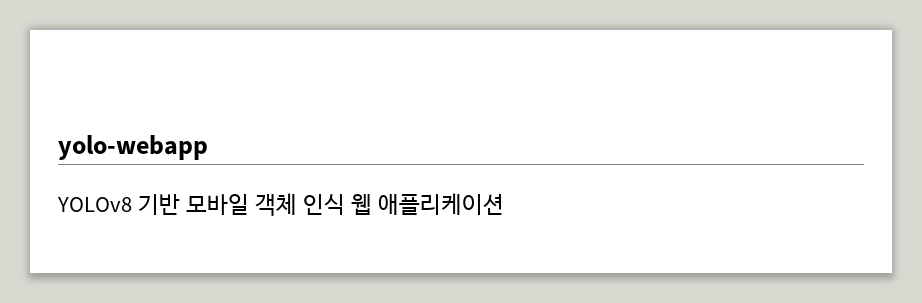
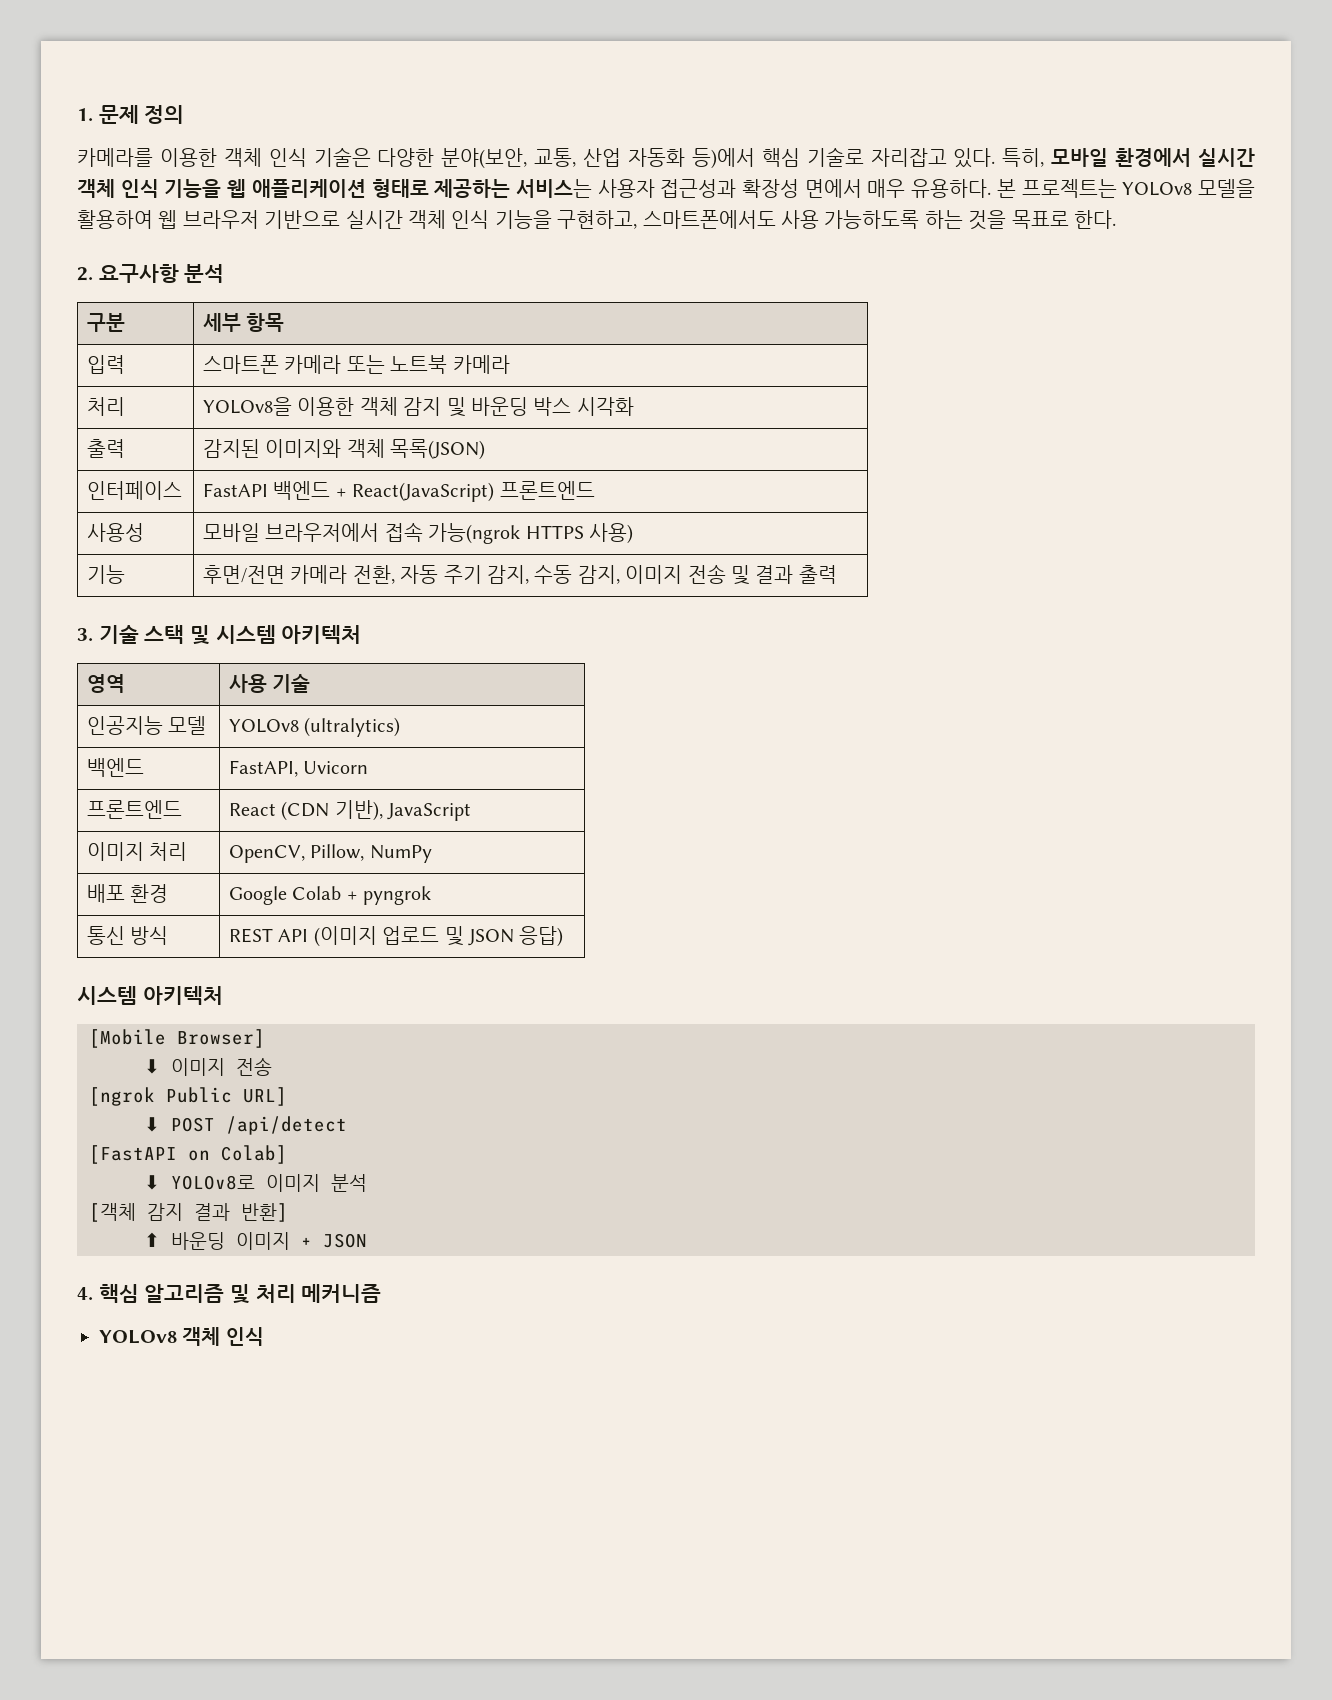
- yolo-webapp
- YOLOv8 기반 모바일 객체 인식 웹 애플리케이션
+ 1. 문제 정의
+ 카메라를 이용한 객체 인식 기술은 다양한 분야(보안, 교통, 산업 자동화 등)에서 핵심 기술로 자리잡고 있다. 특히, 모바일 환경에서 실시간 객체 인식 기능을 웹 애플리케이션 형태로 제공하는 서비스는 사용자 접근성과 확장성 면에서 매우 유용하다. 본 프로젝트는 YOLOv8 모델을 활용하여 웹 브라우저 기반으로 실시간 객체 인식 기능을 구현하고, 스마트폰에서도 사용 가능하도록 하는 것을 목표로 한다.
+ 2. 요구사항 분석
+ 구분 | 세부 항목
+ 입력 | 스마트폰 카메라 또는 노트북 카메라
+ 처리 | YOLOv8을 이용한 객체 감지 및 바운딩 박스 시각화
+ 출력 | 감지된 이미지와 객체 목록(JSON)
+ 인터페이스 | FastAPI 백엔드 + React(JavaScript) 프론트엔드
+ 사용성 | 모바일 브라우저에서 접속 가능(ngrok HTTPS 사용)
+ 기능 | 후면/전면 카메라 전환, 자동 주기 감지, 수동 감지, 이미지 전송 및 결과 출력
+ 3. 기술 스택 및 시스템 아키텍처
+ 영역 | 사용 기술
+ 인공지능 모델 | YOLOv8 (ultralytics)
+ 백엔드 | FastAPI, Uvicorn
+ 프론트엔드 | React (CDN 기반), JavaScript
+ 이미지 처리 | OpenCV, Pillow, NumPy
+ 배포 환경 | Google Colab + pyngrok
+ 통신 방식 | REST API (이미지 업로드 및 JSON 응답)
+ 시스템 아키텍처
+ [Mobile Browser]
+ ⬇ 이미지 전송
+ [ngrok Public URL]
+ ⬇ POST /api/detect
+ [FastAPI on Colab]
+ ⬇ YOLOv8로 이미지 분석
+ [객체 감지 결과 반환]
+ ⬆ 바운딩 이미지 + JSON
+ 4. 핵심 알고리즘 및 처리 메커니즘
+ YOLOv8 객체 인식

